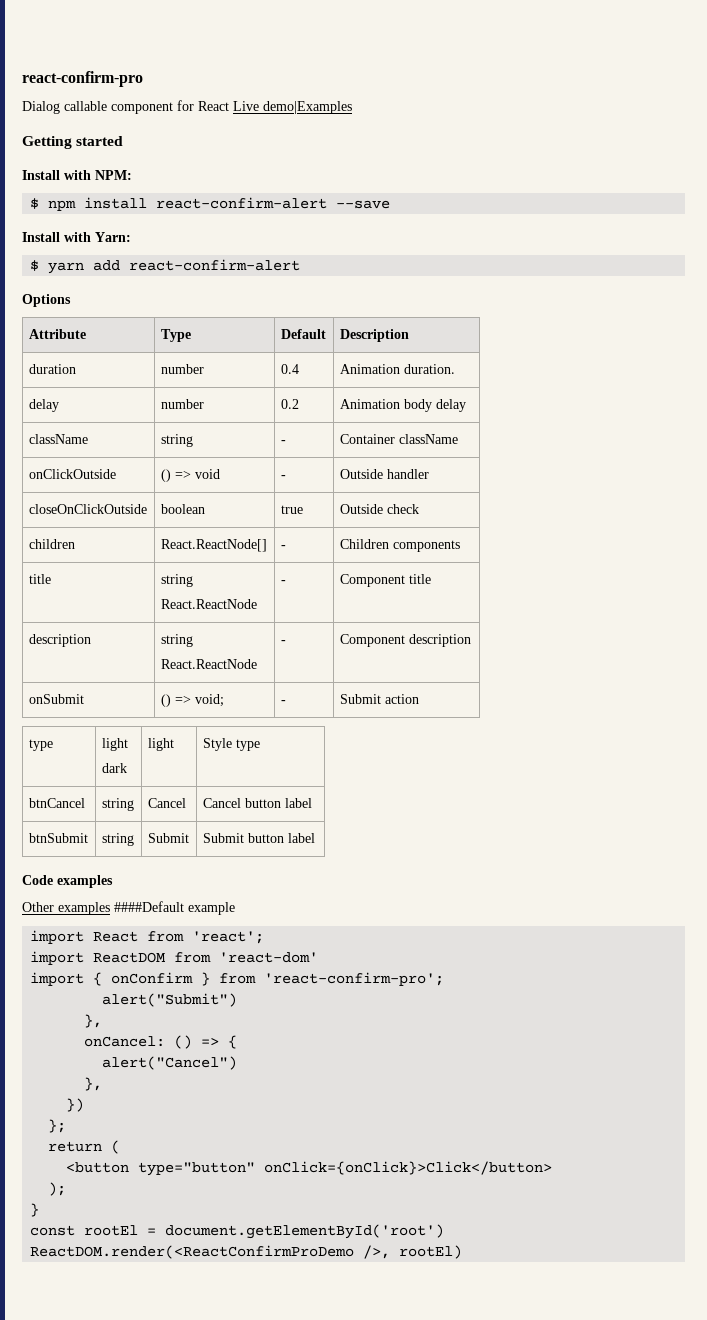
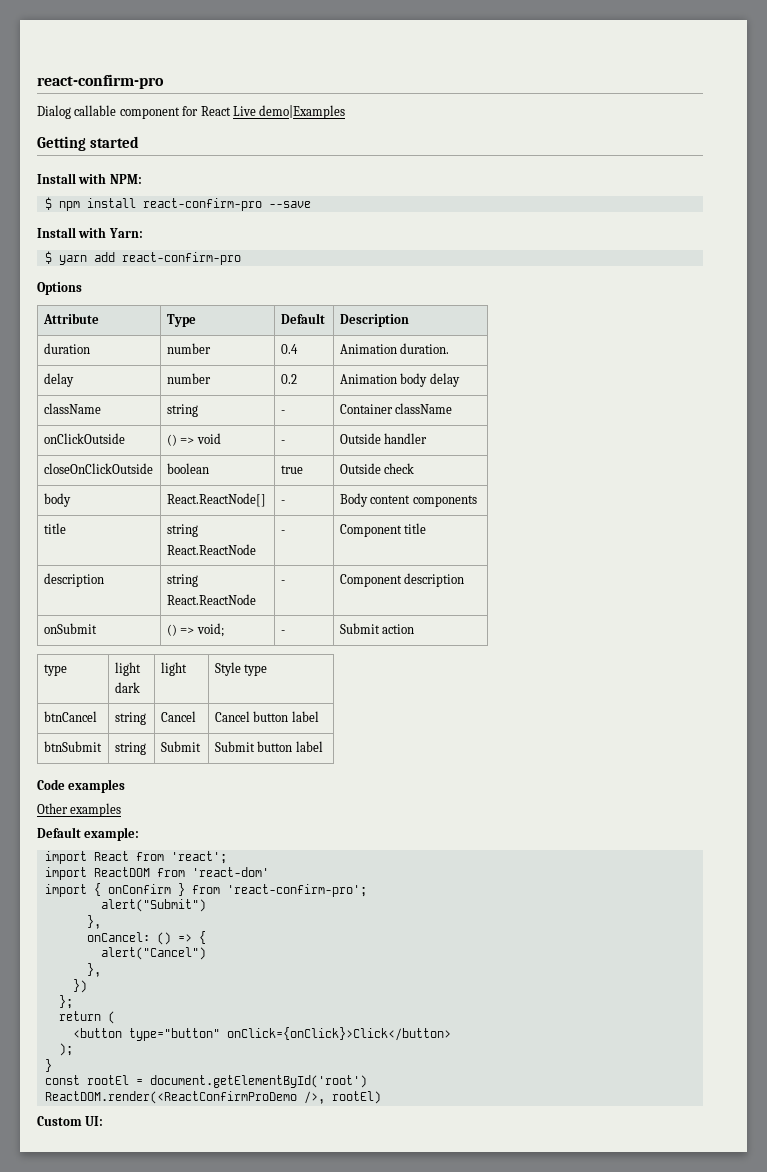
- $ npm install react-confirm-alert --save
+ $ npm install react-confirm-pro --save
- $ yarn add react-confirm-alert
+ $ yarn add react-confirm-pro
- children | React.ReactNode[] | - | Children components
+ body | React.ReactNode[] | - | Body content components
- Other examples ####Default example
+ Other examples
+ Default example:
+ Custom UI:

